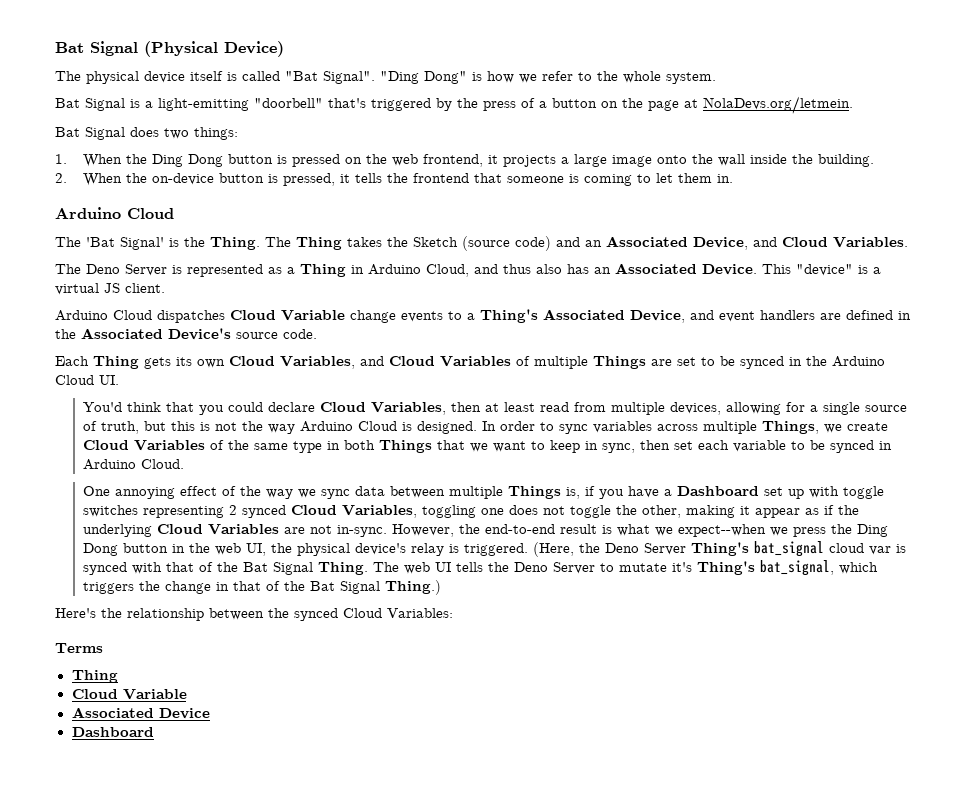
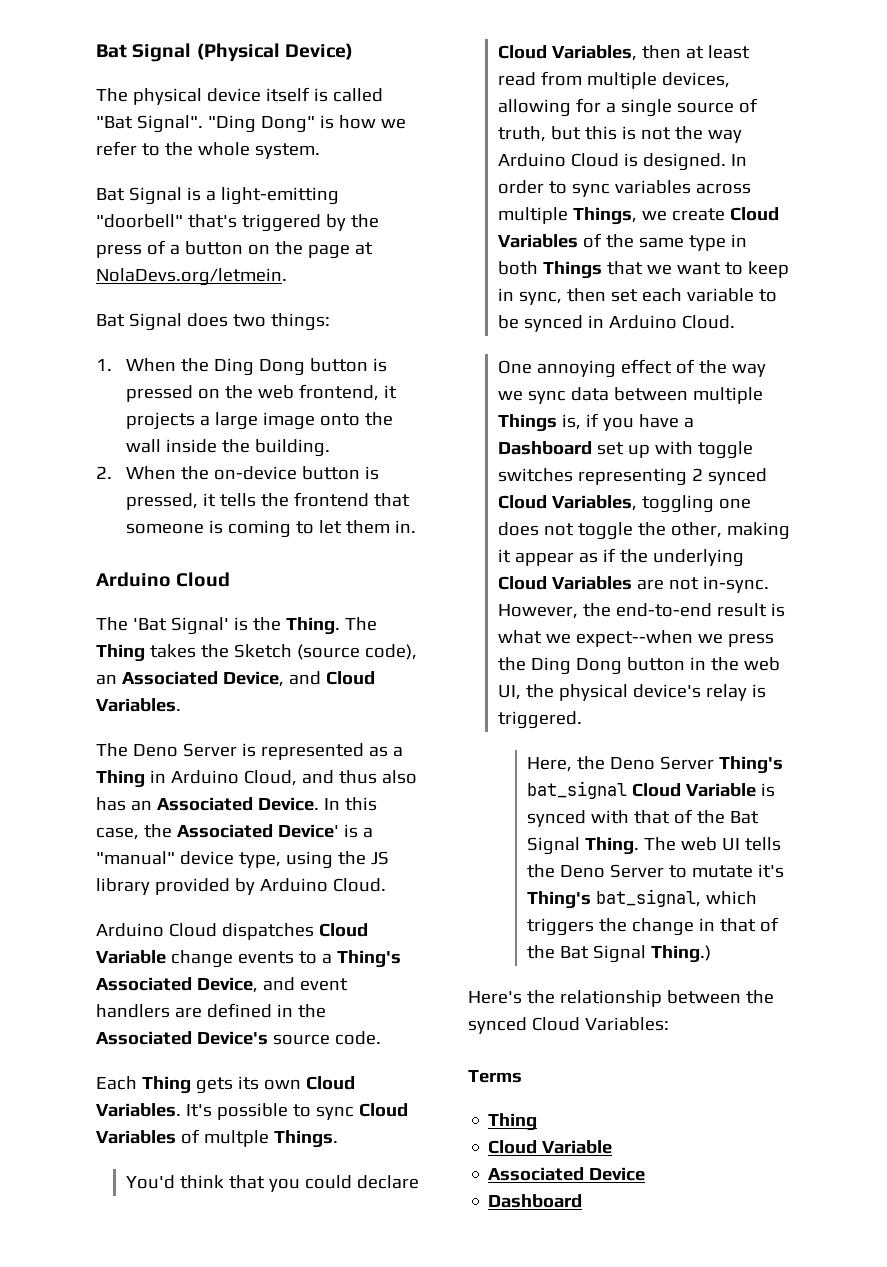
- The Thing takes the Sketch (source code) and an Associated Device, and Cloud Variables.
+ The Thing takes the Sketch (source code), an Associated Device, and Cloud Variables.
- This "device" is a virtual JS client.
+ In this case, the Associated Device' is a "manual" device type, using the JS library provided by Arduino Cloud.
- Each Thing gets its own Cloud Variables, and Cloud Variables of multiple Things are set to be synced in the Arduino Cloud UI.
+ Each Thing gets its own Cloud Variables. It's possible to sync Cloud Variables of multple Things.
- However, the end-to-end result is what we expect--when we press the Ding Dong button in the web UI, the physical device's relay is triggered. (Here, the Deno Server Thing's bat_signal cloud var is synced with that of the Bat Signal Thing.
+ However, the end-to-end result is what we expect--when we press the Ding Dong button in the web UI, the physical device's relay is triggered.
+ Here, the Deno Server Thing's bat_signal Cloud Variable is synced with that of the Bat Signal Thing.

